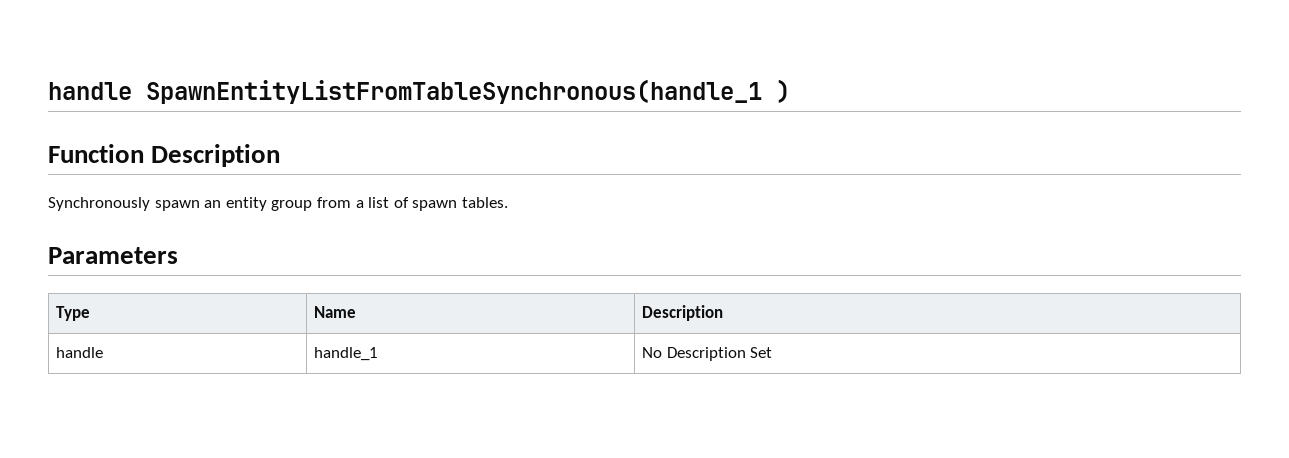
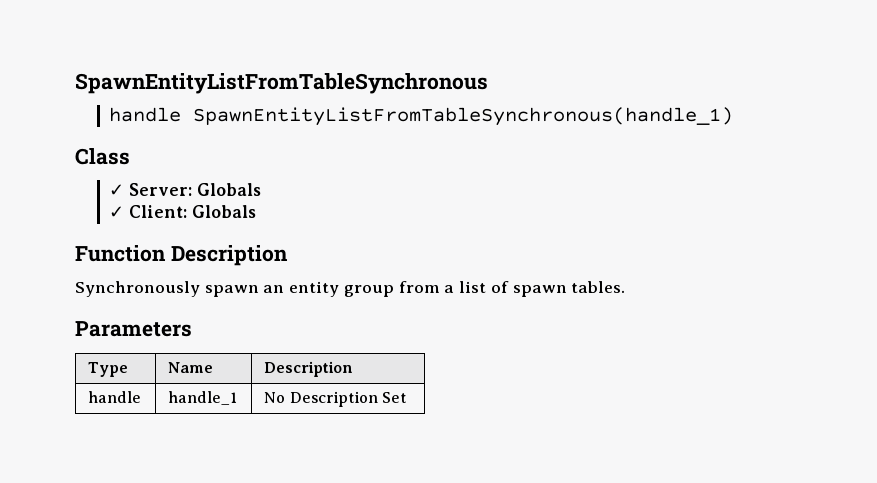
- handle SpawnEntityListFromTableSynchronous(handle_1 )
+ SpawnEntityListFromTableSynchronous
+ handle SpawnEntityListFromTableSynchronous(handle_1)
+ Class
+ ✓ Server: Globals
+ ✓ Client: Globals

